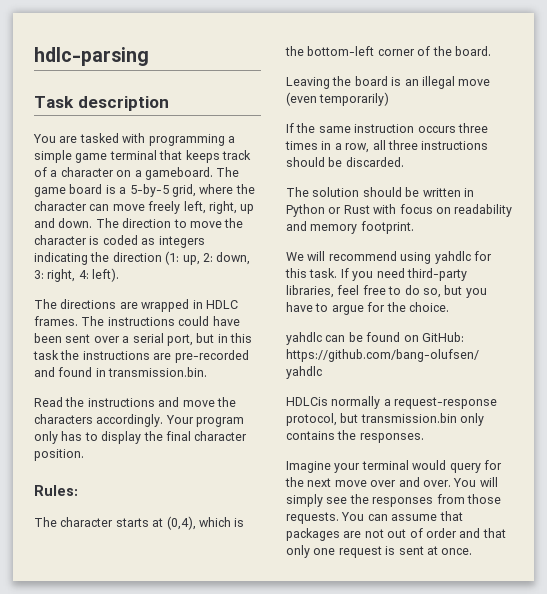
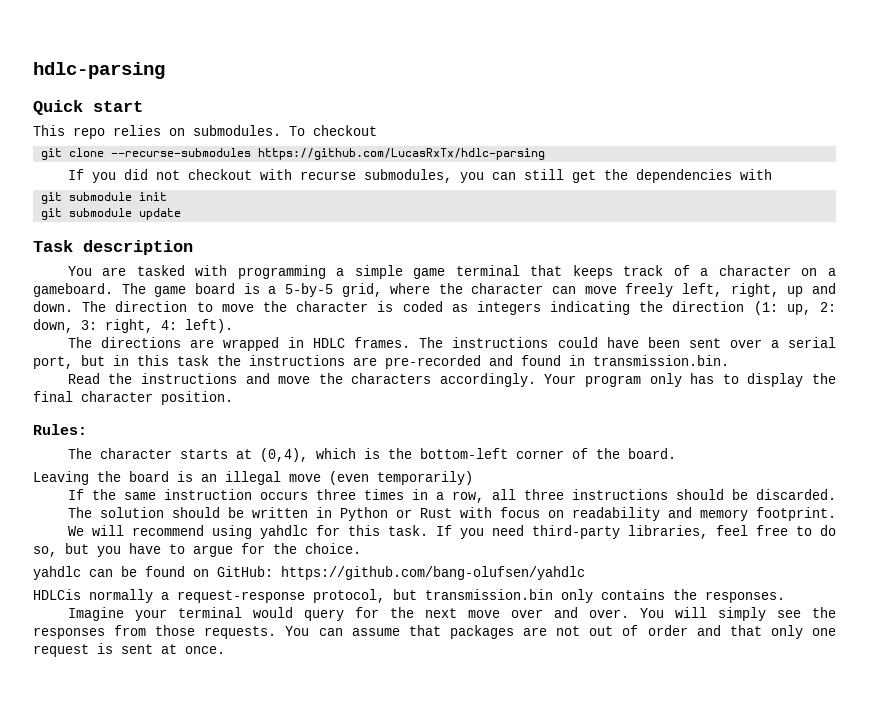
+ Quick start
+ This repo relies on submodules. To checkout
+ git clone --recurse-submodules https://github.com/LucasRxTx/hdlc-parsing
+ If you did not checkout with recurse submodules, you can still get the dependencies with
+ git submodule init
+ git submodule update

